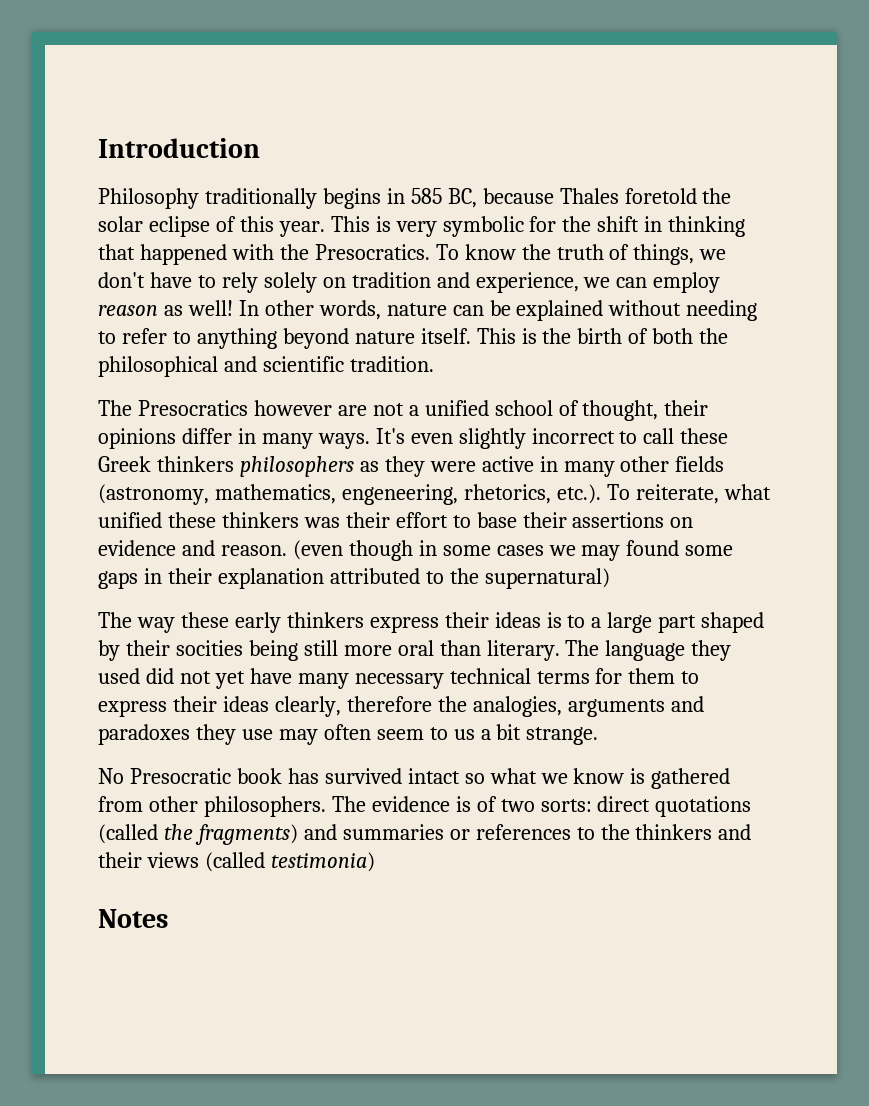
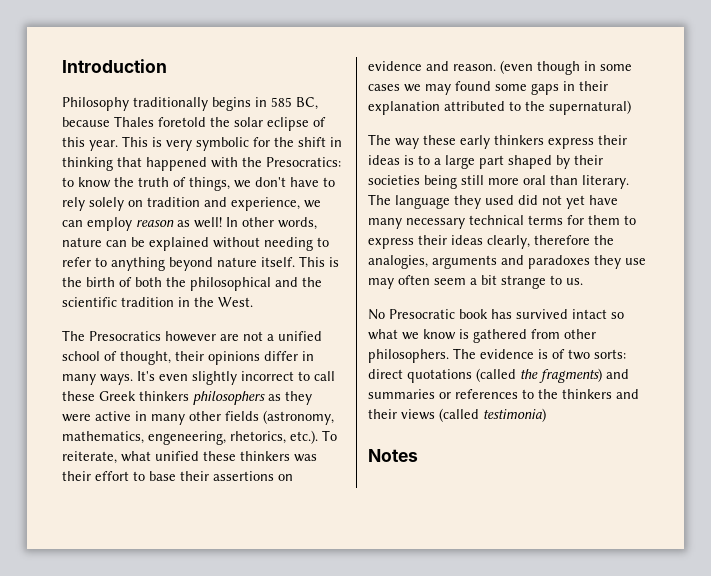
- This is very symbolic for the shift in thinking that happened with the Presocratics. To know the truth of things, we don't have to rely solely on tradition and experience, we can employ reason as well!
+ This is very symbolic for the shift in thinking that happened with the Presocratics: to know the truth of things, we don't have to rely solely on tradition and experience, we can employ reason as well!
- This is the birth of both the philosophical and scientific tradition.
+ This is the birth of both the philosophical and the scientific tradition in the West.
- The way these early thinkers express their ideas is to a large part shaped by their socities being still more oral than literary.
+ The way these early thinkers express their ideas is to a large part shaped by their societies being still more oral than literary.
- The language they used did not yet have many necessary technical terms for them to express their ideas clearly, therefore the analogies, arguments and paradoxes they use may often seem to us a bit strange.
+ The language they used did not yet have many necessary technical terms for them to express their ideas clearly, therefore the analogies, arguments and paradoxes they use may often seem a bit strange to us.

